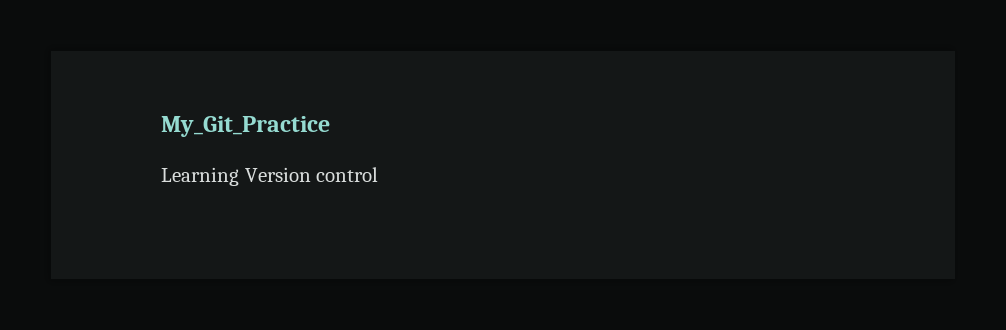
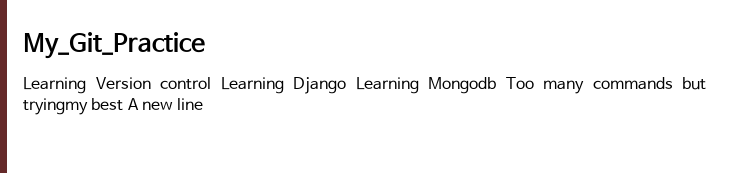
- Learning Version control
+ Learning Version control Learning Django Learning Mongodb Too many commands but tryingmy best A new line

